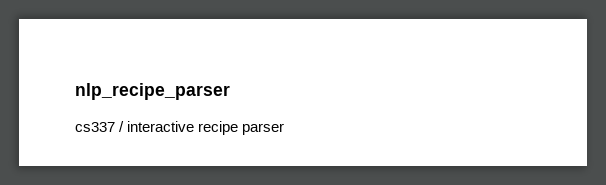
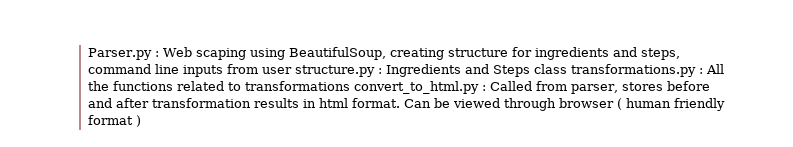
- nlp_recipe_parser
- cs337 / interactive recipe parser
+ Parser.py : Web scaping using BeautifulSoup, creating structure for ingredients and steps, command line inputs from user structure.py : Ingredients and Steps class transformations.py : All the functions related to transformations convert_to_html.py : Called from parser, stores before and after transformation results in html format. Can be viewed through browser ( human friendly format )

